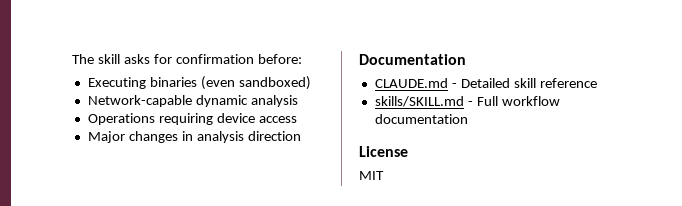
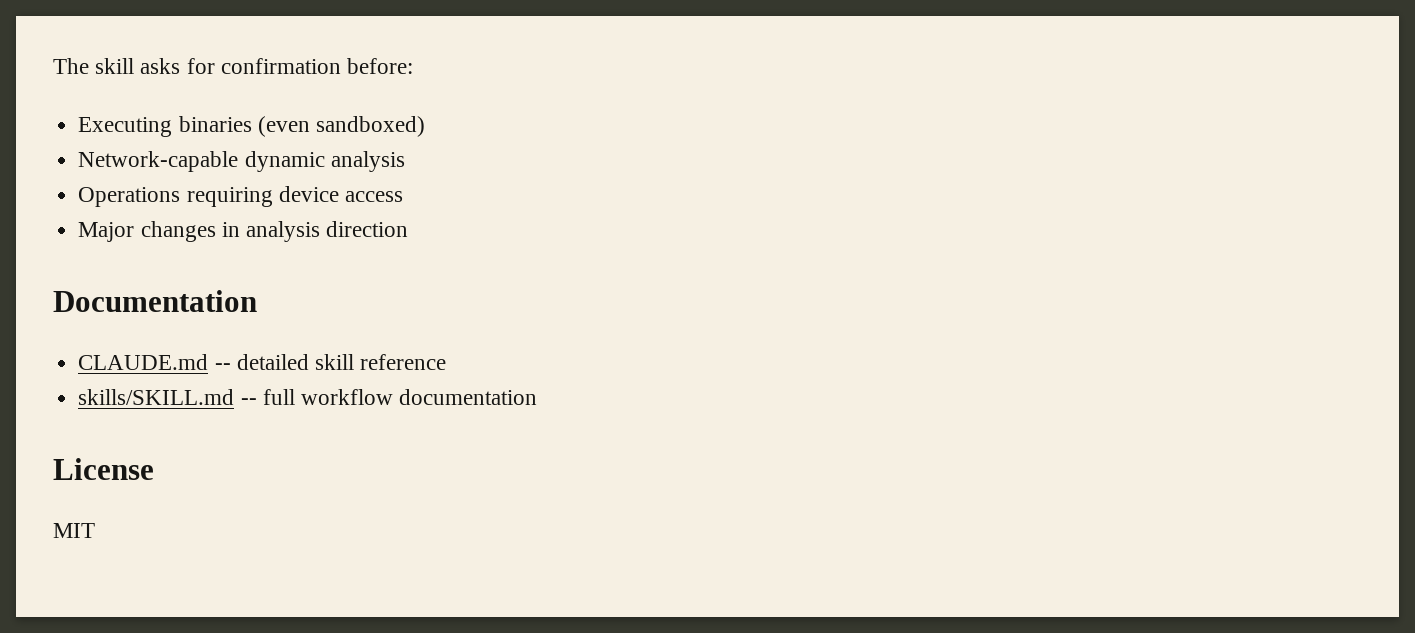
- CLAUDE.md - Detailed skill reference
+ CLAUDE.md -- detailed skill reference
- skills/SKILL.md - Full workflow documentation
+ skills/SKILL.md -- full workflow documentation

